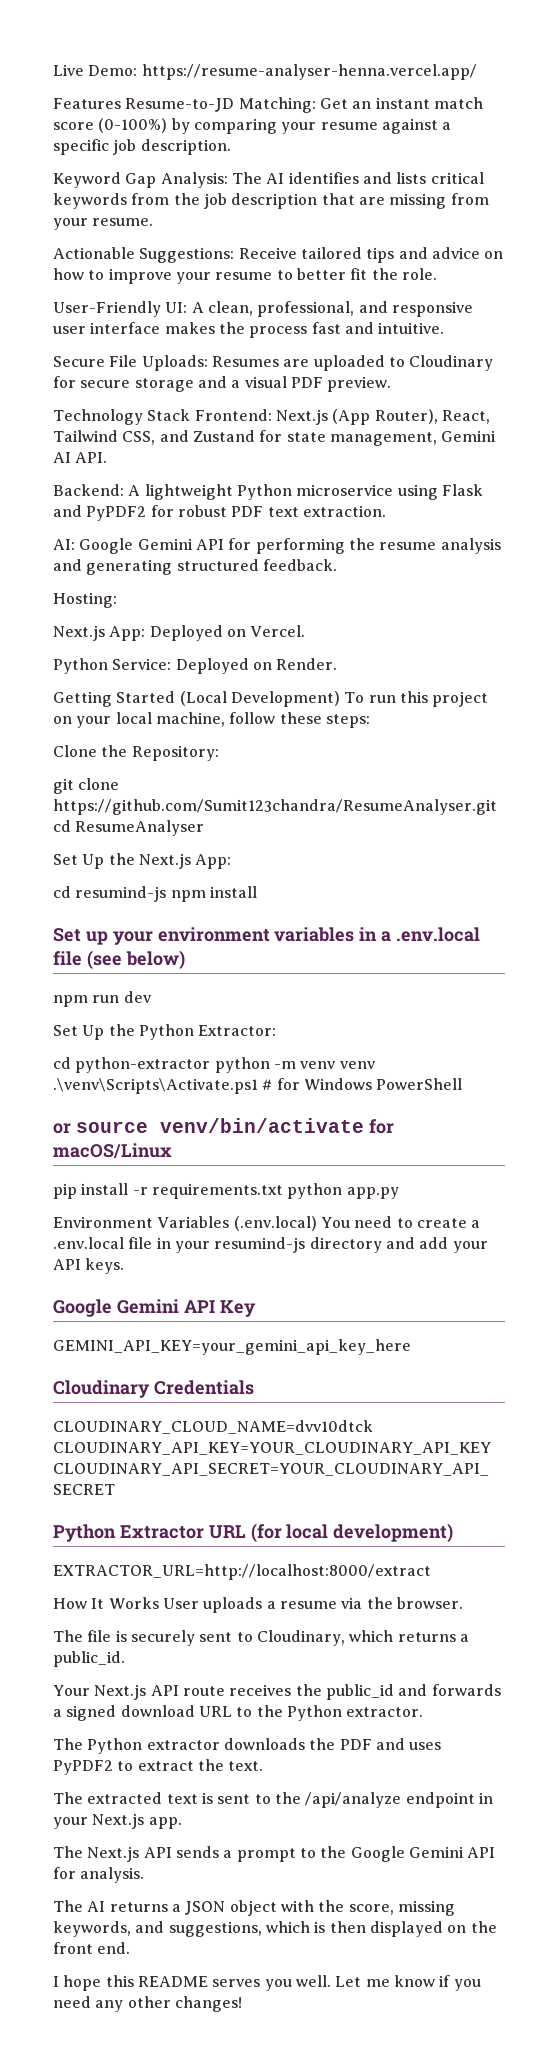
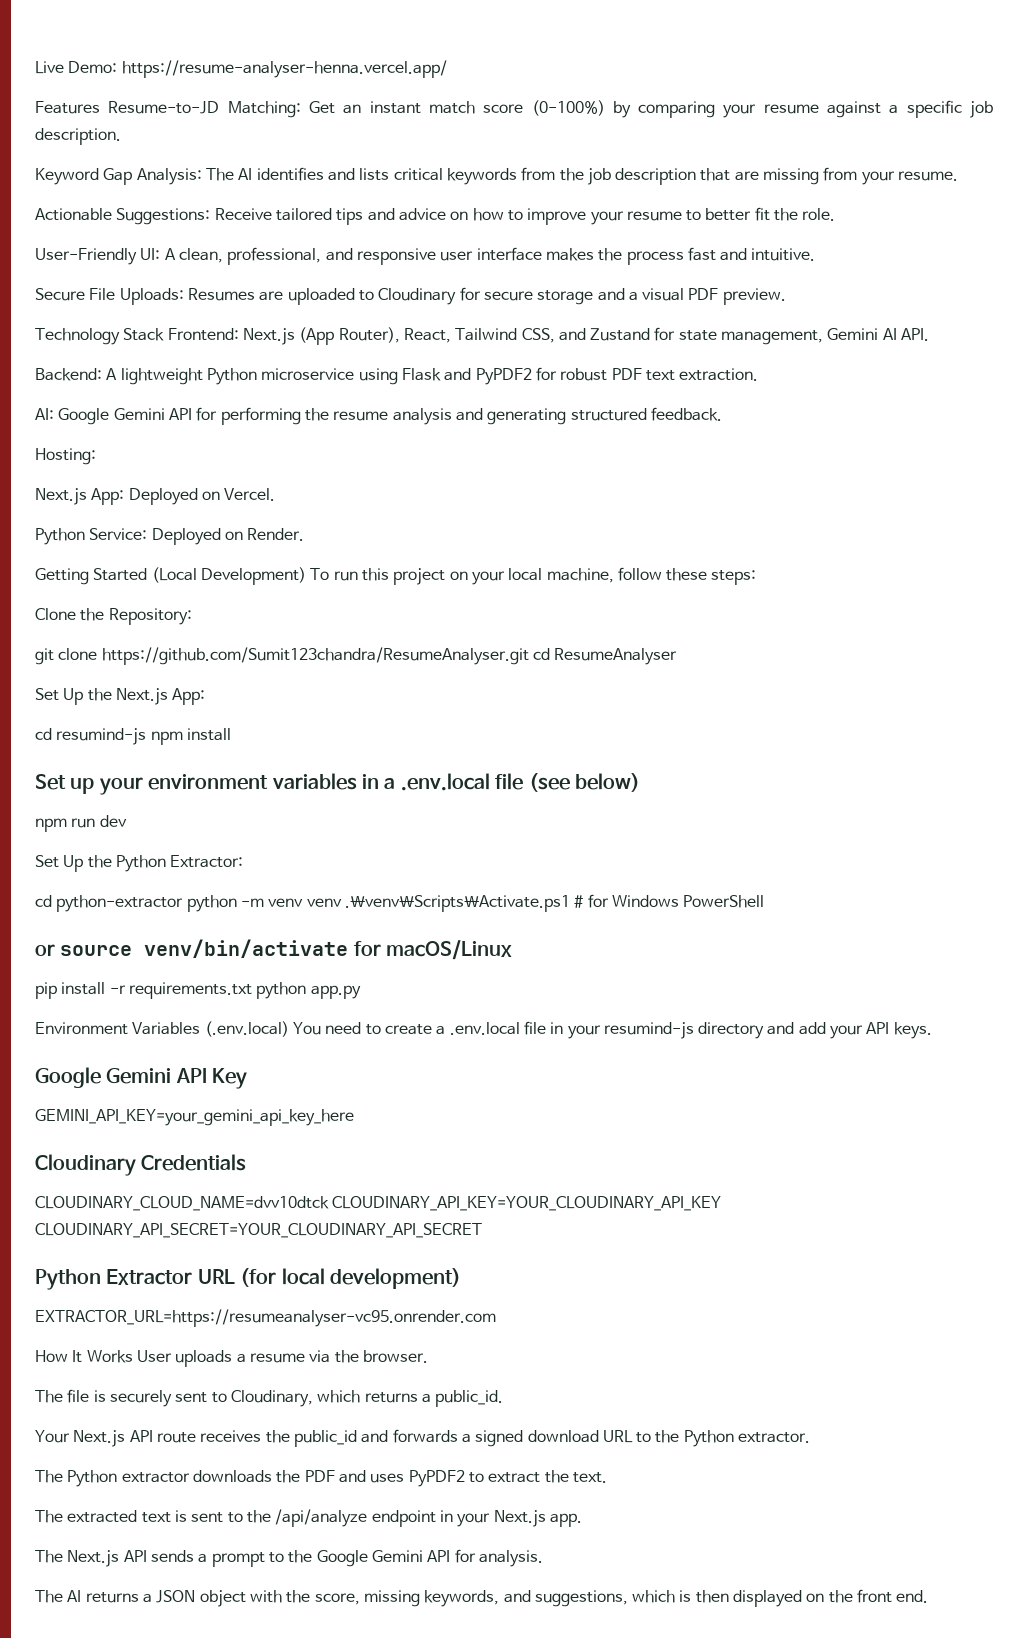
- EXTRACTOR_URL=http://localhost:8000/extract
+ EXTRACTOR_URL=https://resumeanalyser-vc95.onrender.com
- I hope this README serves you well. Let me know if you need any other changes!

